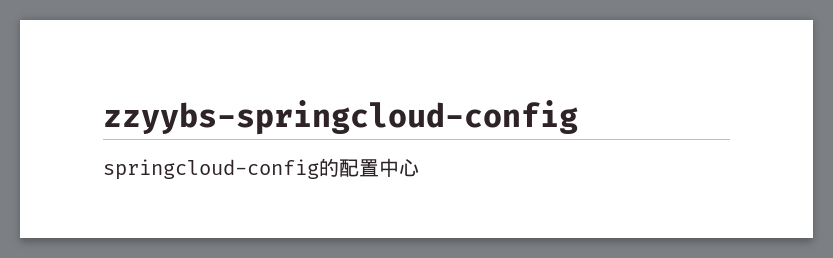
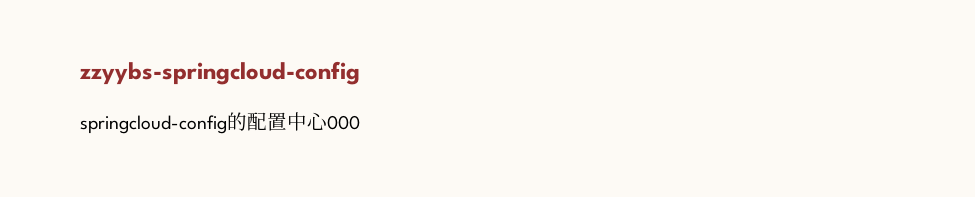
- springcloud-config的配置中心
+ springcloud-config的配置中心000

